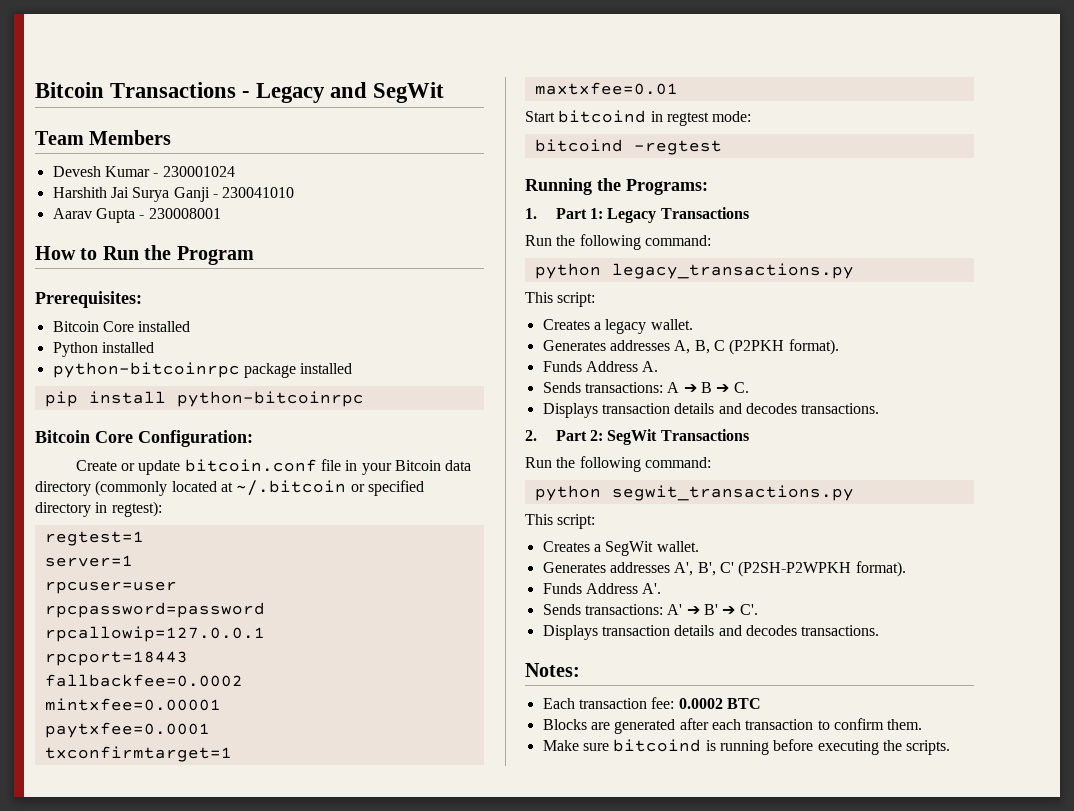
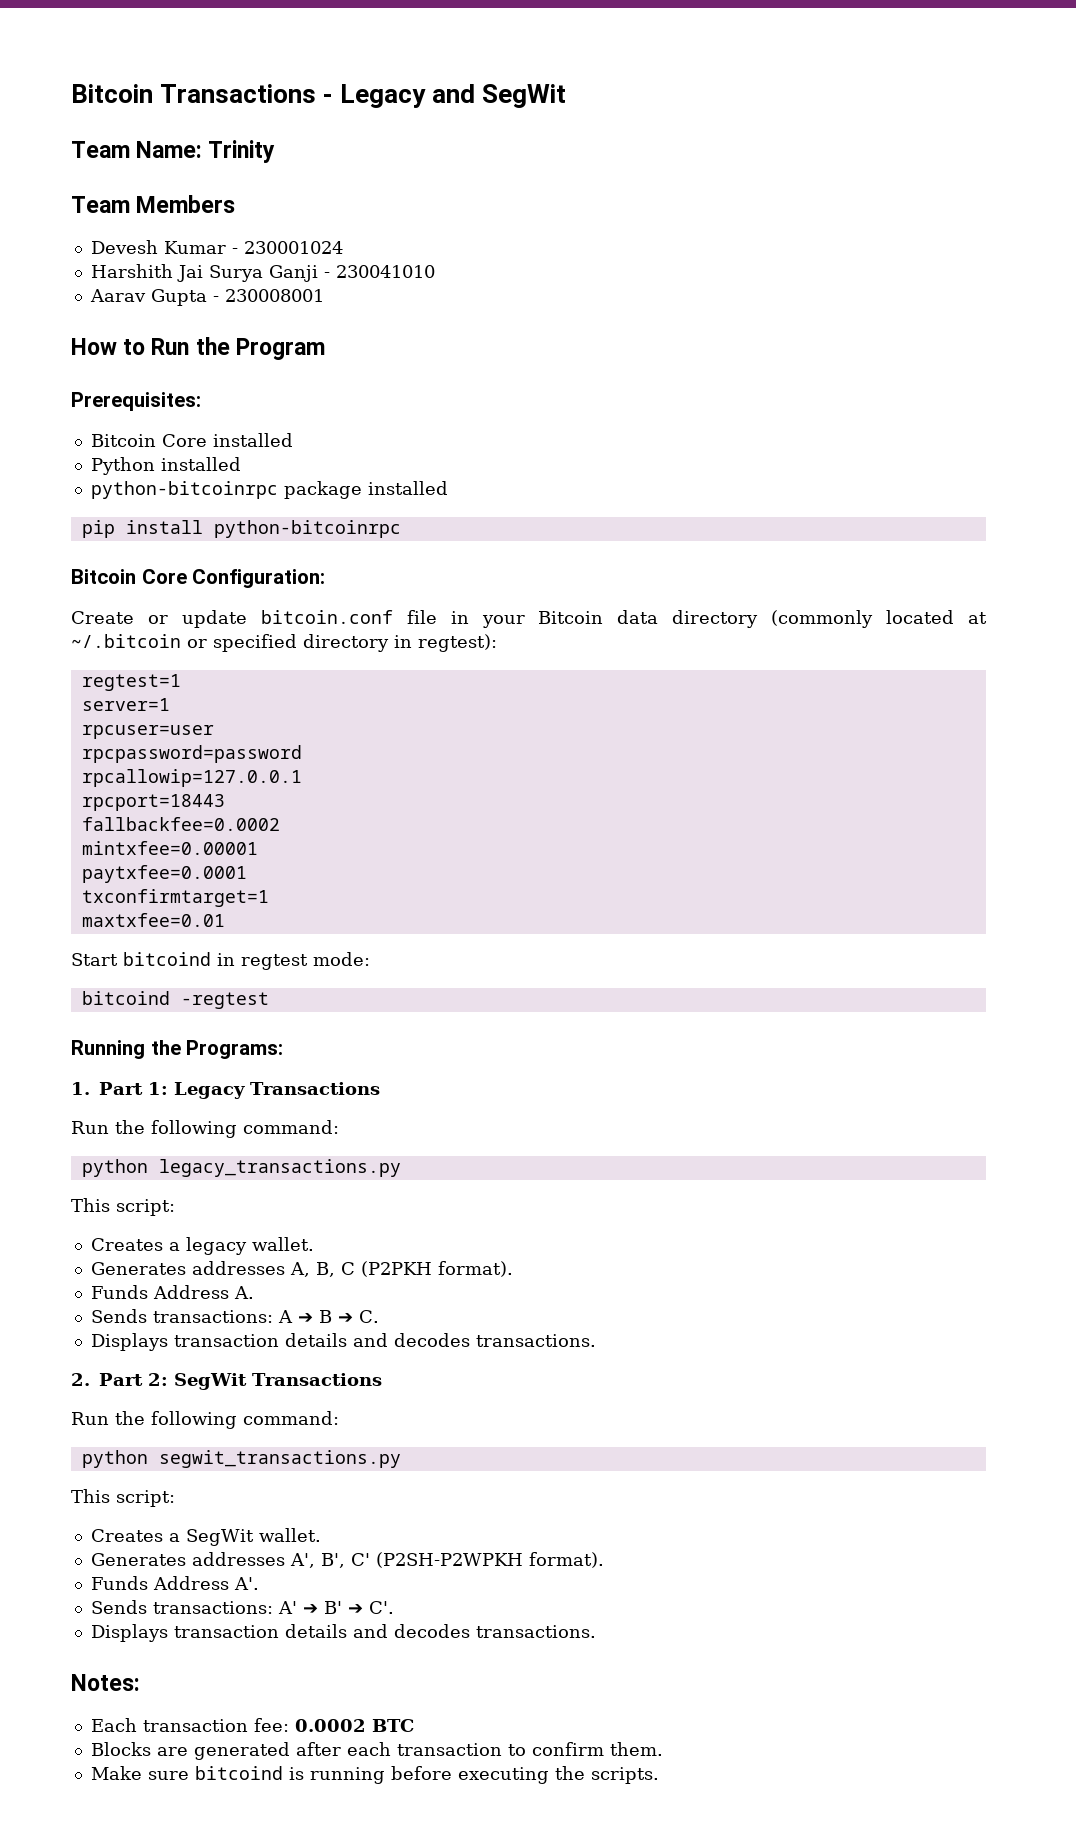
+ Team Name: Trinity

